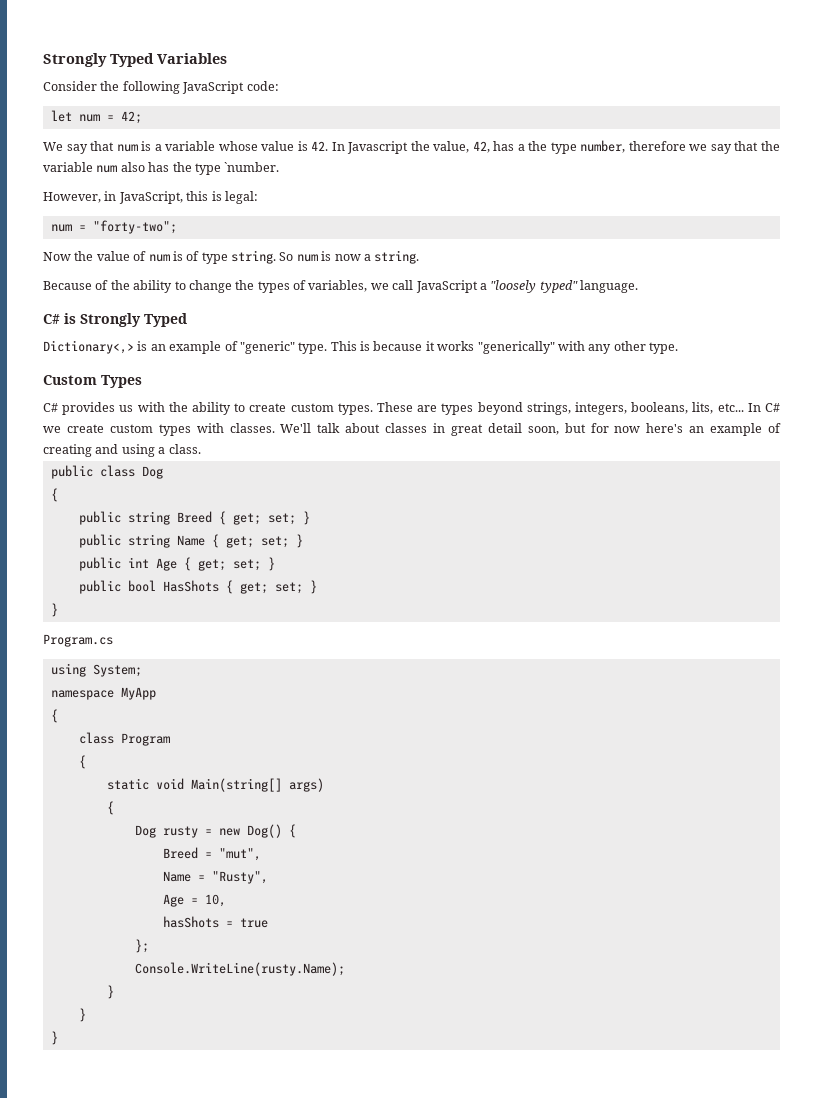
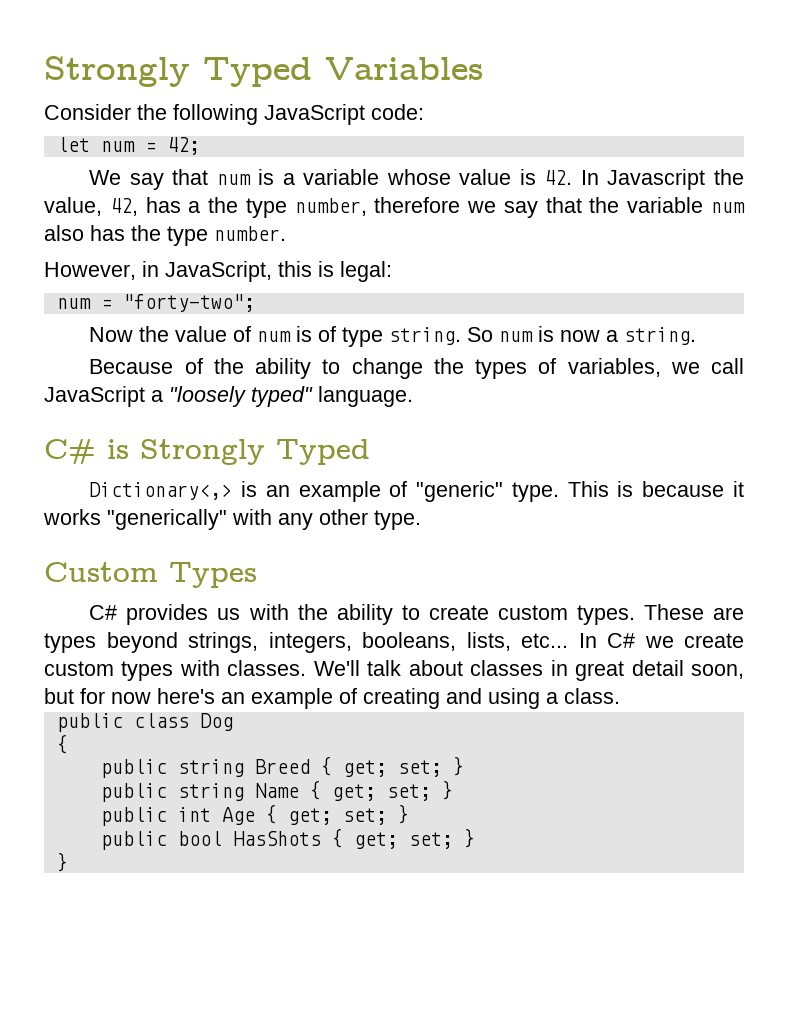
- We say that num is a variable whose value is 42. In Javascript the value, 42, has a the type number, therefore we say that the variable num also has the type `number.
+ We say that num is a variable whose value is 42. In Javascript the value, 42, has a the type number, therefore we say that the variable num also has the type number.
- These are types beyond strings, integers, booleans, lits, etc...
+ These are types beyond strings, integers, booleans, lists, etc...
- Program.cs
- using System;
- namespace MyApp
- {
- class Program
- {
- static void Main(string[] args)
- {
- Dog rusty = new Dog() {
- Breed = "mut",
- Name = "Rusty",
- Age = 10,
- hasShots = true
- };
- Console.WriteLine(rusty.Name);
- }
- }
- }

